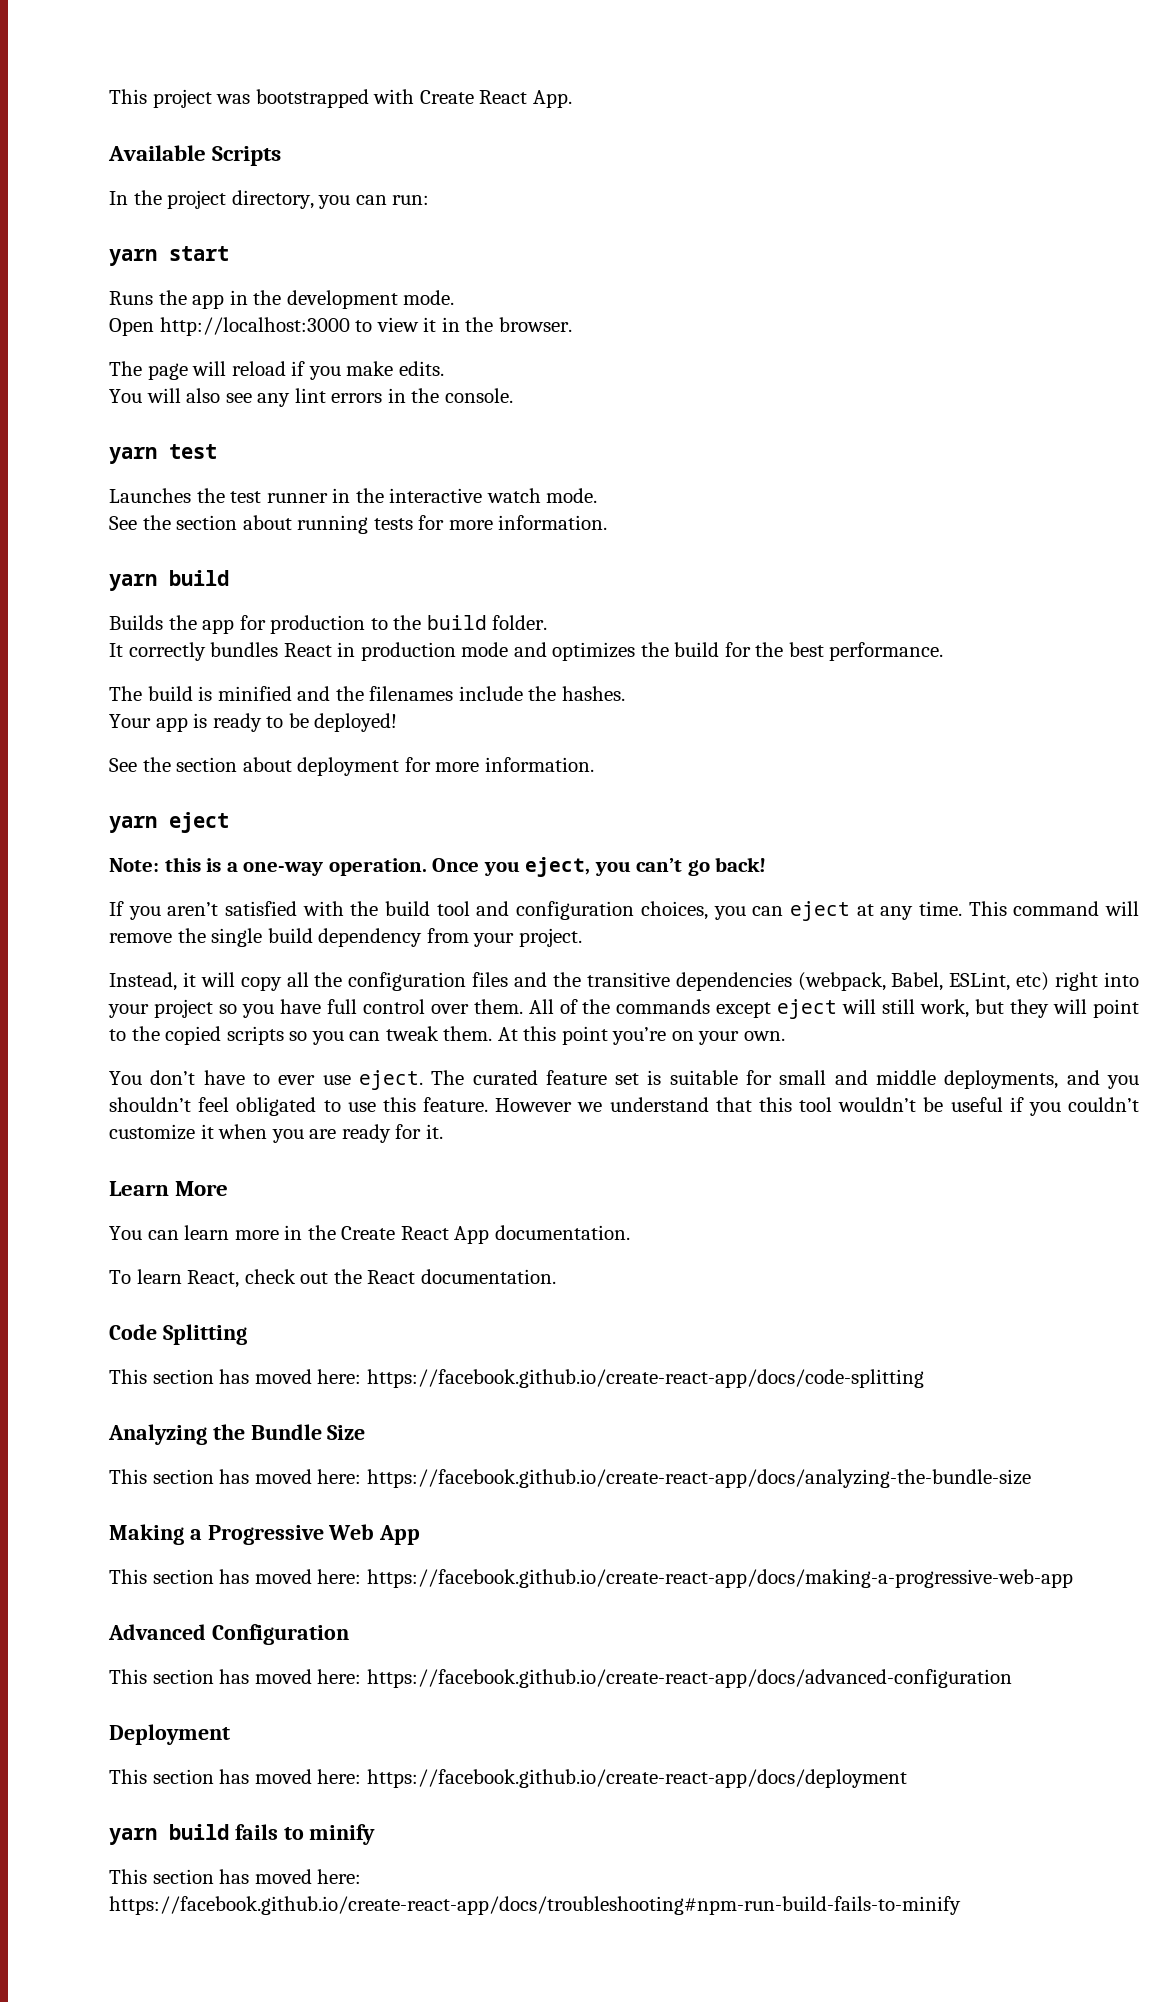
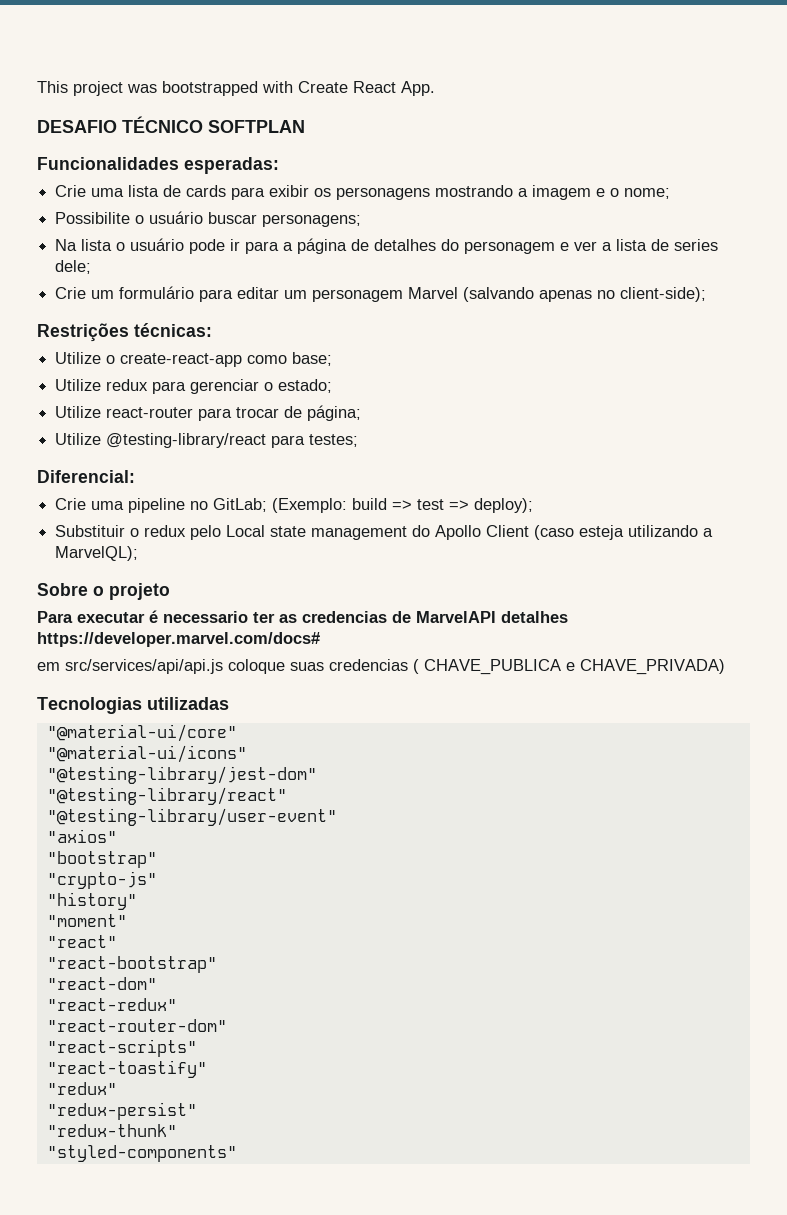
- Available Scripts
- In the project directory, you can run:
- yarn start
- Runs the app in the development mode.
- Open http://localhost:3000 to view it in the browser.
- The page will reload if you make edits.
- You will also see any lint errors in the console.
- yarn test
- Launches the test runner in the interactive watch mode.
- See the section about running tests for more information.
- yarn build
- Builds the app for production to the build folder.
- It correctly bundles React in production mode and optimizes the build for the best performance.
- The build is minified and the filenames include the hashes.
- Your app is ready to be deployed!
- See the section about deployment for more information.
- yarn eject
- Note: this is a one-way operation. Once you eject, you can’t go back!
- If you aren’t satisfied with the build tool and configuration choices, you can eject at any time. This command will remove the single build dependency from your project.
- Instead, it will copy all the configuration files and the transitive dependencies (webpack, Babel, ESLint, etc) right into your project so you have full control over them. All of the commands except eject will still work, but they will point to the copied scripts so you can tweak them. At this point you’re on your own.
- You don’t have to ever use eject. The curated feature set is suitable for small and middle deployments, and you shouldn’t feel obligated to use this feature. However we understand that this tool wouldn’t be useful if you couldn’t customize it when you are ready for it.
- Learn More
- You can learn more in the Create React App documentation.
- To learn React, check out the React documentation.
- Code Splitting
- This section has moved here: https://facebook.github.io/create-react-app/docs/code-splitting
- Analyzing the Bundle Size
- This section has moved here: https://facebook.github.io/create-react-app/docs/analyzing-the-bundle-size
- Making a Progressive Web App
- This section has moved here: https://facebook.github.io/create-react-app/docs/making-a-progressive-web-app
- Advanced Configuration
- This section has moved here: https://facebook.github.io/create-react-app/docs/advanced-configuration
- Deployment
- This section has moved here: https://facebook.github.io/create-react-app/docs/deployment
- yarn build fails to minify
- This section has moved here: https://facebook.github.io/create-react-app/docs/troubleshooting#npm-run-build-fails-to-minify
+ DESAFIO TÉCNICO SOFTPLAN
+ Funcionalidades esperadas:
+ Crie uma lista de cards para exibir os personagens mostrando a imagem e o nome;
+ Possibilite o usuário buscar personagens;
+ Na lista o usuário pode ir para a página de detalhes do personagem e ver a lista de series dele;
+ Crie um formulário para editar um personagem Marvel (salvando apenas no client-side);
+ Restrições técnicas:
+ Utilize o create-react-app como base;
+ Utilize redux para gerenciar o estado;
+ Utilize react-router para trocar de página;
+ Utilize @testing-library/react para testes;
+ Diferencial:
+ Crie uma pipeline no GitLab; (Exemplo: build => test => deploy);
+ Substituir o redux pelo Local state management do Apollo Client (caso esteja utilizando a MarvelQL);
+ Sobre o projeto
+ Para executar é necessario ter as credencias de MarvelAPI detalhes https://developer.marvel.com/docs#
+ em src/services/api/api.js coloque suas credencias ( CHAVE_PUBLICA e CHAVE_PRIVADA)
+ Tecnologias utilizadas
+ "@material-ui/core"
+ "@material-ui/icons"
+ "@testing-library/jest-dom"
+ "@testing-library/react"
+ "@testing-library/user-event"
+ "axios"
+ "bootstrap"
+ "crypto-js"
+ "history"
+ "moment"
+ "react"
+ "react-bootstrap"
+ "react-dom"
+ "react-redux"
+ "react-router-dom"
+ "react-scripts"
+ "react-toastify"
+ "redux"
+ "redux-persist"
+ "redux-thunk"
+ "styled-components"

